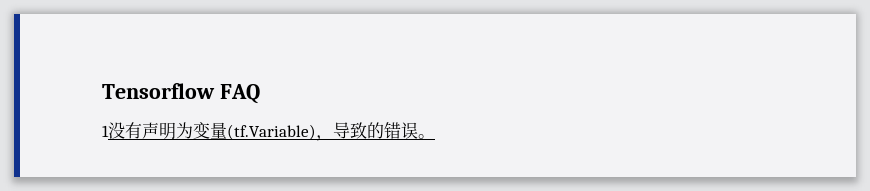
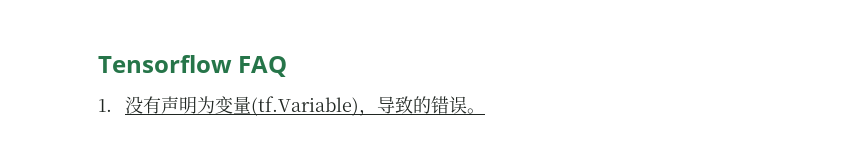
- 1没有声明为变量(tf.Variable)，导致的错误。
+ 1.没有声明为变量(tf.Variable)，导致的错误。

